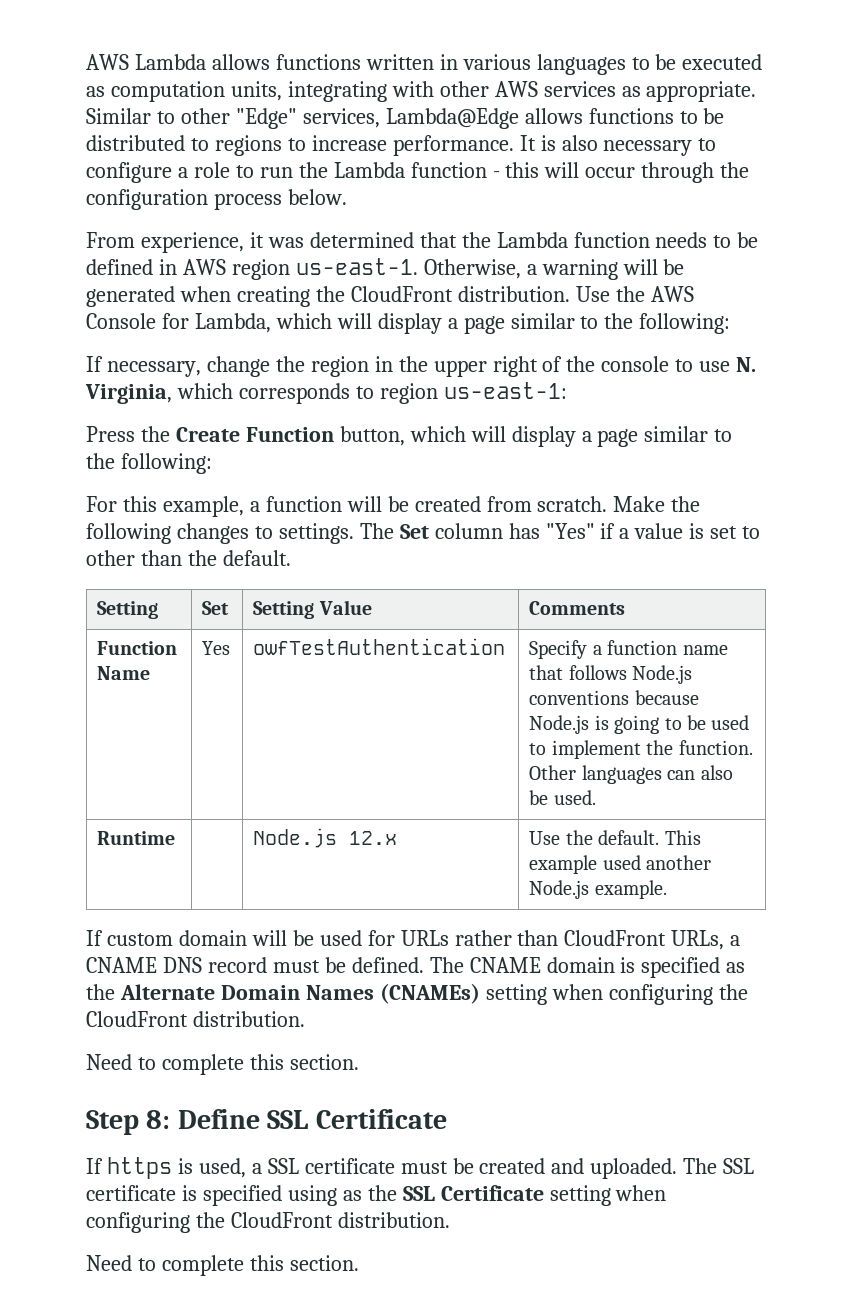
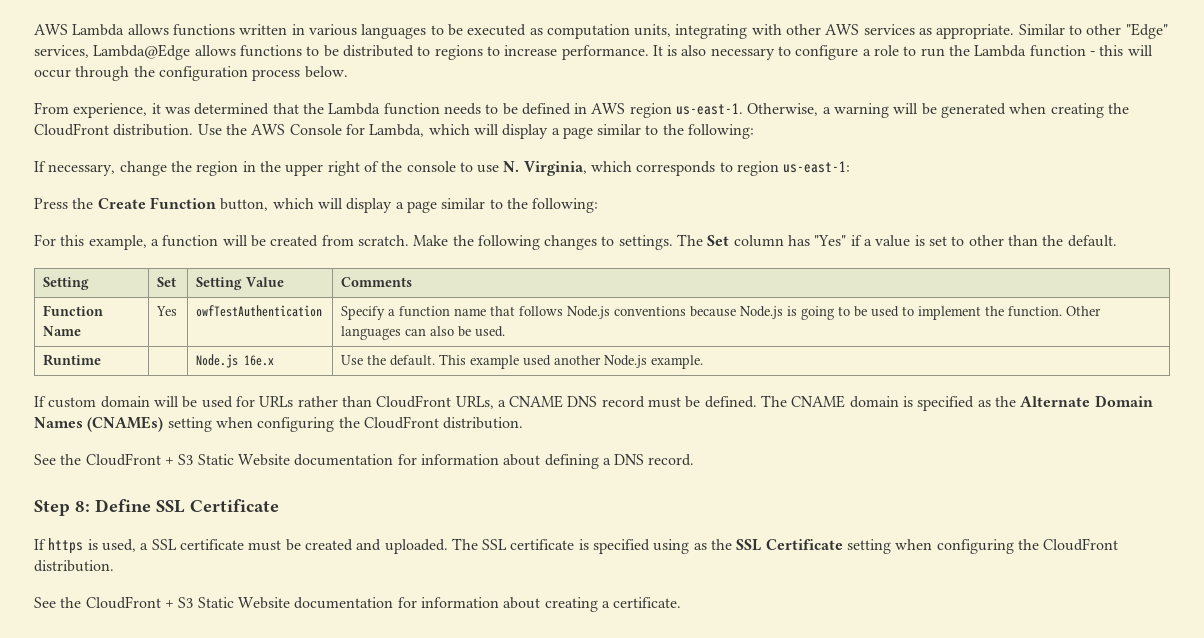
- Runtime | | Node.js 12.x | Use the default. This example used another Node.js example.
+ Runtime | | Node.js 16e.x | Use the default. This example used another Node.js example.
  The CNAME domain is specified as the Alternate Domain Names (CNAMEs) setting when configuring the CloudFront distribution.
- Need to complete this section.
+ See the CloudFront + S3 Static Website documentation for information about defining a DNS record.
  The SSL certificate is specified using as the SSL Certificate setting when configuring the CloudFront distribution.
- Need to complete this section.
+ See the CloudFront + S3 Static Website documentation for information about creating a certificate.

